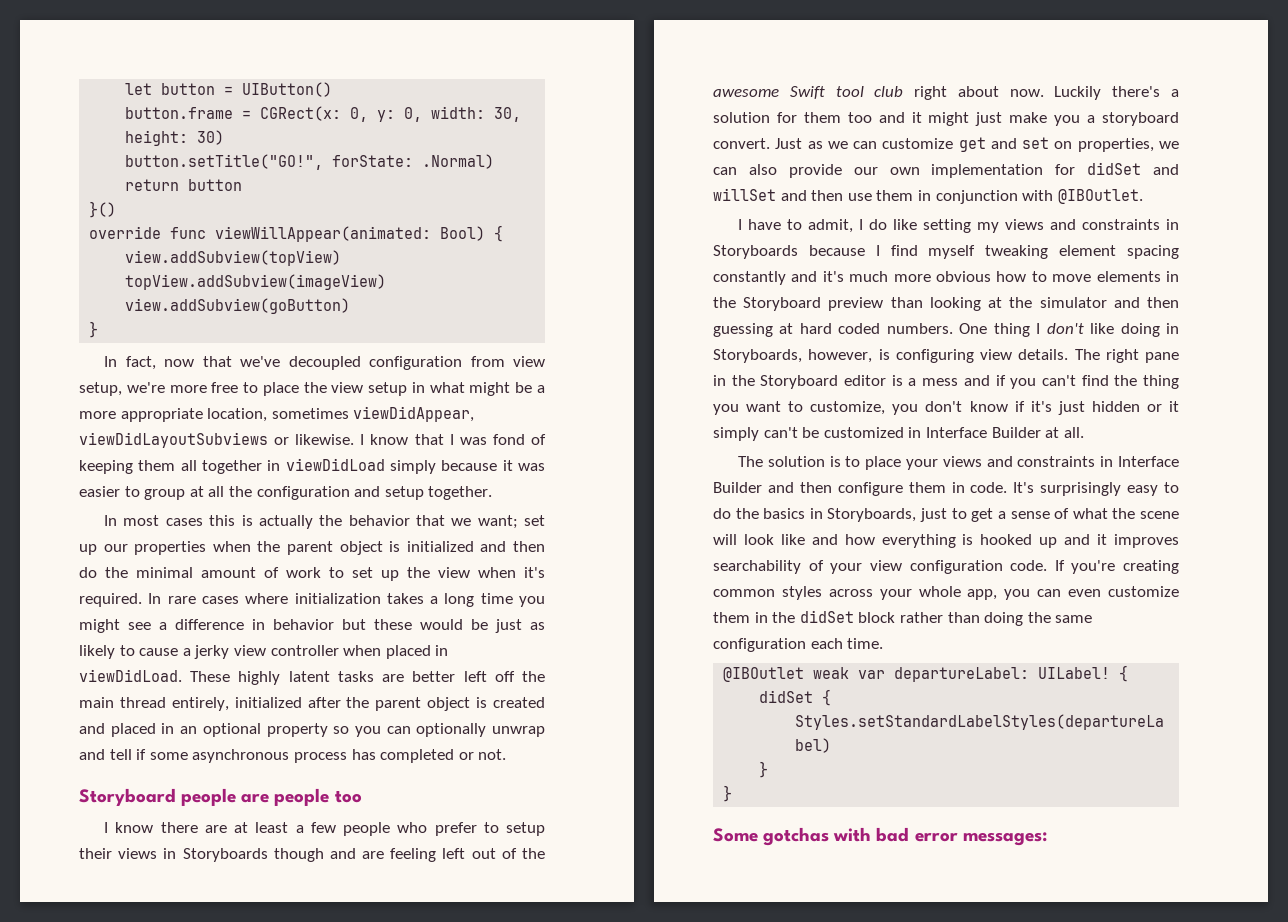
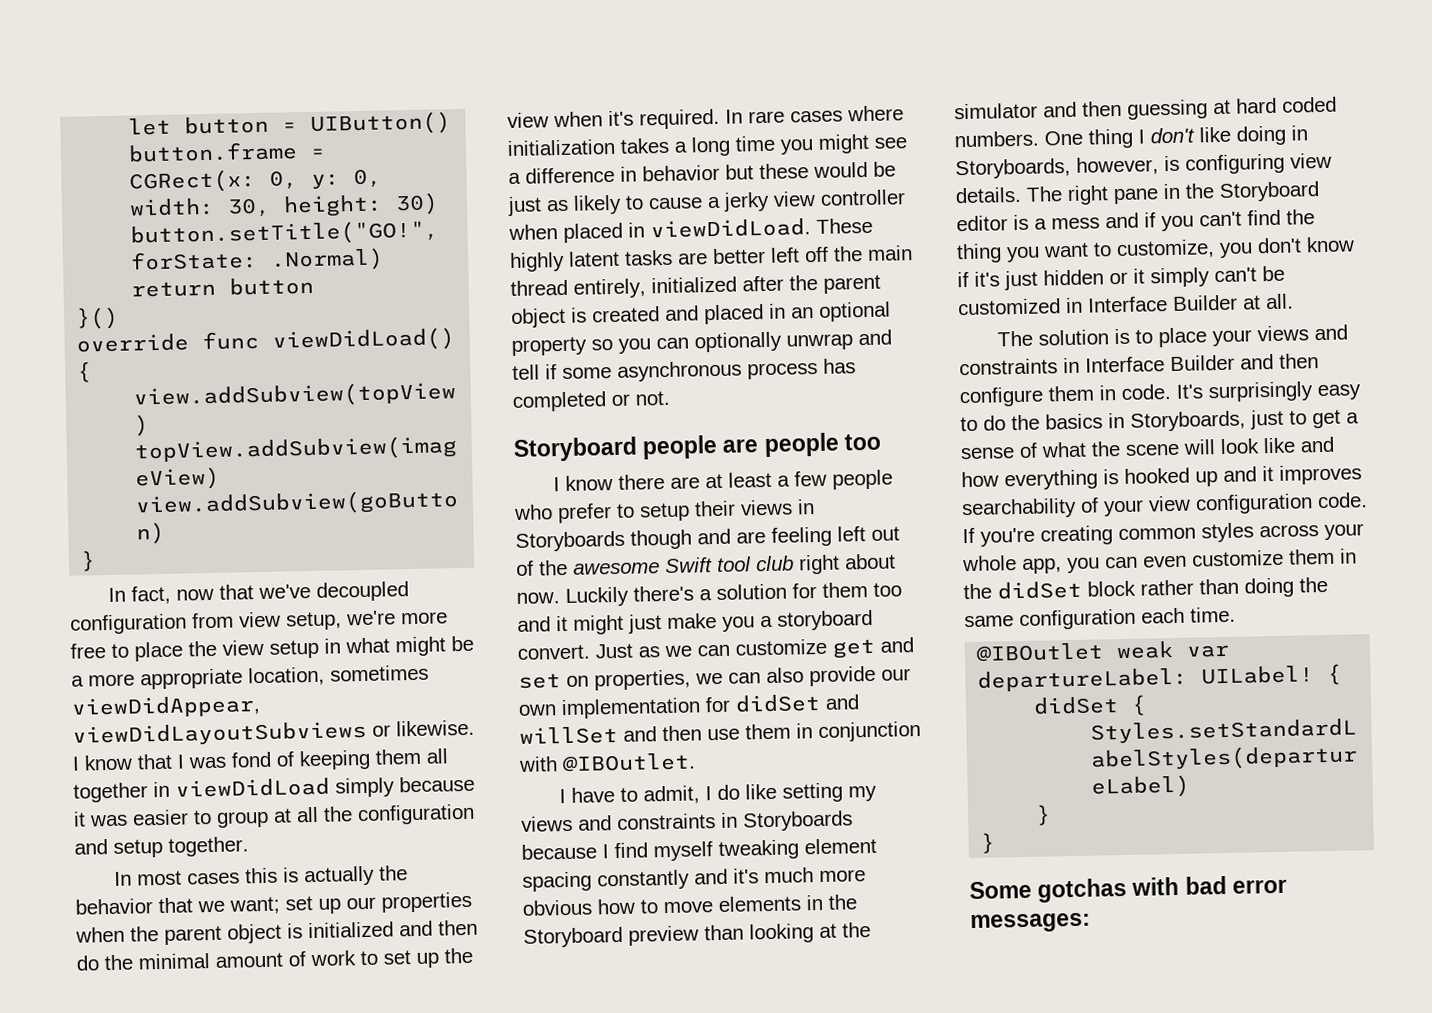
- override func viewWillAppear(animated: Bool) {
+ override func viewDidLoad() {

